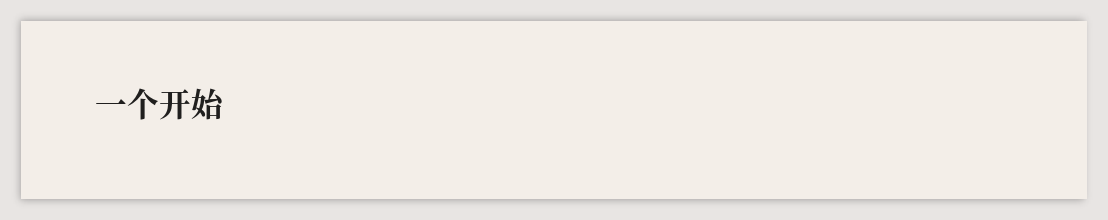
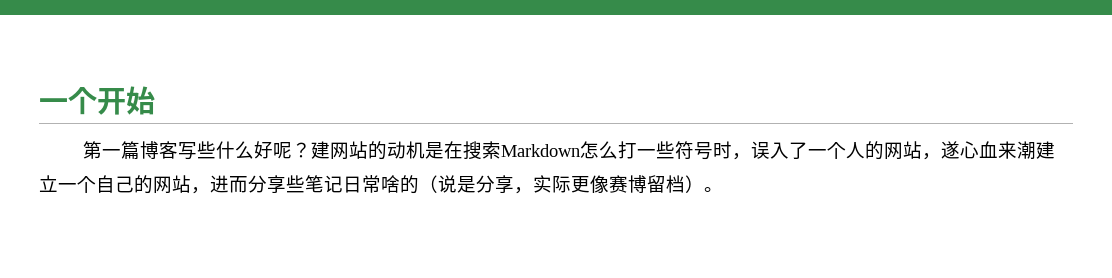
+ 第一篇博客写些什么好呢？建网站的动机是在搜索Markdown怎么打一些符号时，误入了一个人的网站，遂心血来潮建立一个自己的网站，进而分享些笔记日常啥的（说是分享，实际更像赛博留档）。

